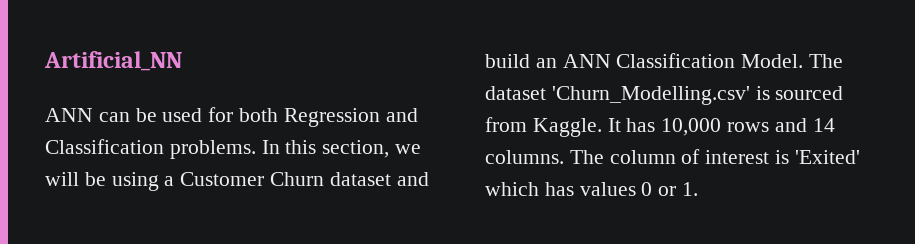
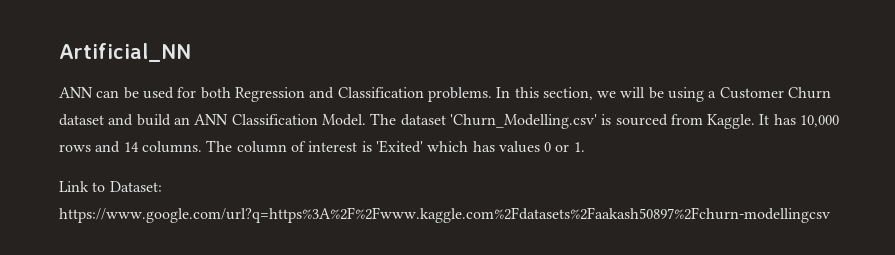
+ Link to Dataset: https://www.google.com/url?q=https%3A%2F%2Fwww.kaggle.com%2Fdatasets%2Faakash50897%2Fchurn-modellingcsv

